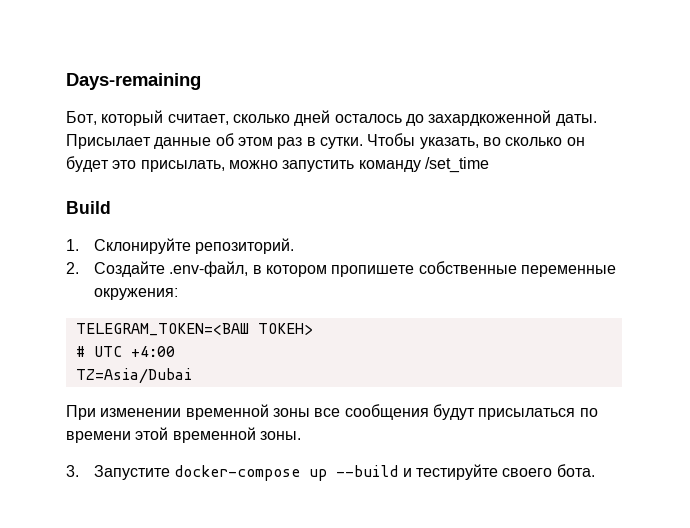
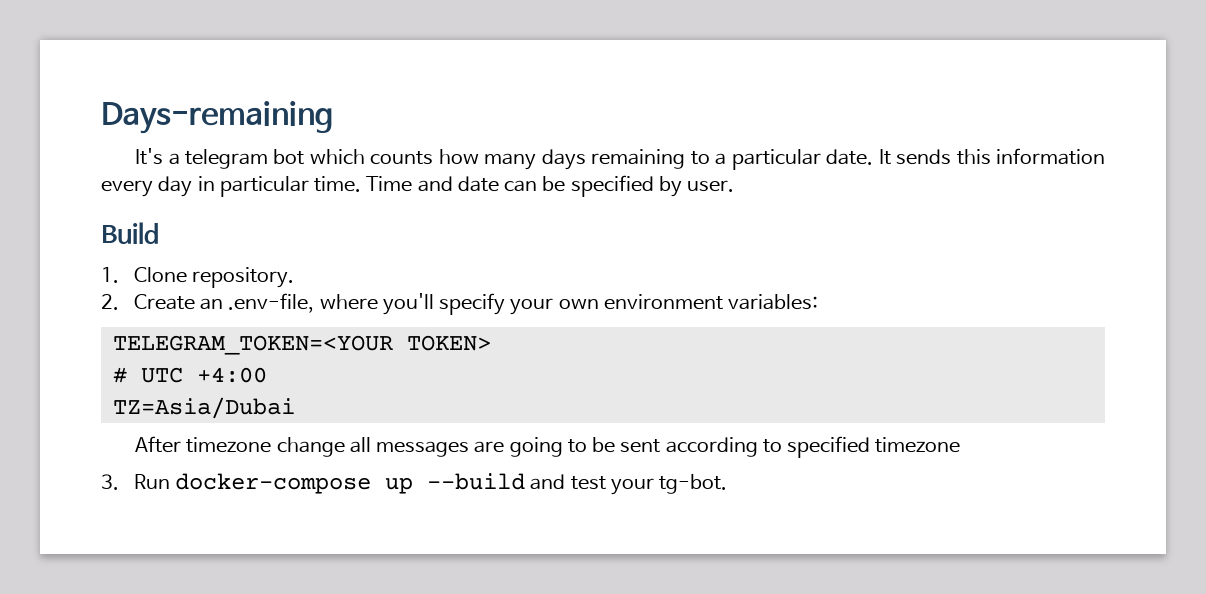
- Бот, который считает, сколько дней осталось до захардкоженной даты. Присылает данные об этом раз в сутки. Чтобы указать, во сколько он будет это присылать, можно запустить команду /set_time
+ It's a telegram bot which counts how many days remaining to a particular date. It sends this information every day in particular time. Time and date can be specified by user.
- 1. Склонируйте репозиторий.
+ 1. Clone repository.
- 2. Создайте .env-файл, в котором пропишете собственные переменные окружения:
- TELEGRAM_TOKEN=<ВАШ ТОКЕН>
+ 2. Create an .env-file, where you'll specify your own environment variables:
+ TELEGRAM_TOKEN=<YOUR TOKEN>
  # UTC +4:00
  TZ=Asia/Dubai
- При изменении временной зоны все сообщения будут присылаться по времени этой временной зоны.
+ After timezone change all messages are going to be sent according to specified timezone
- 3. Запустите docker-compose up --build и тестируйте своего бота.
+ 3. Run docker-compose up --build and test your tg-bot.

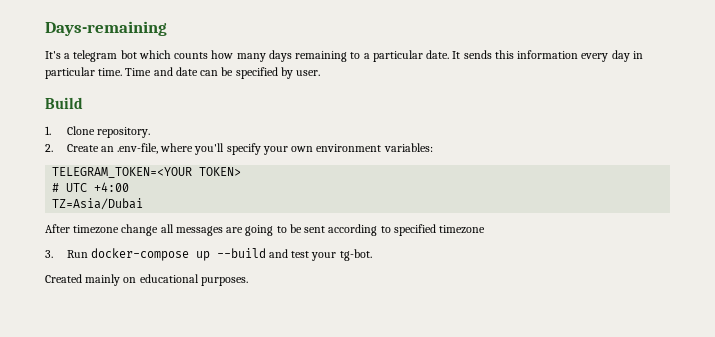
+ Created mainly on educational purposes.

